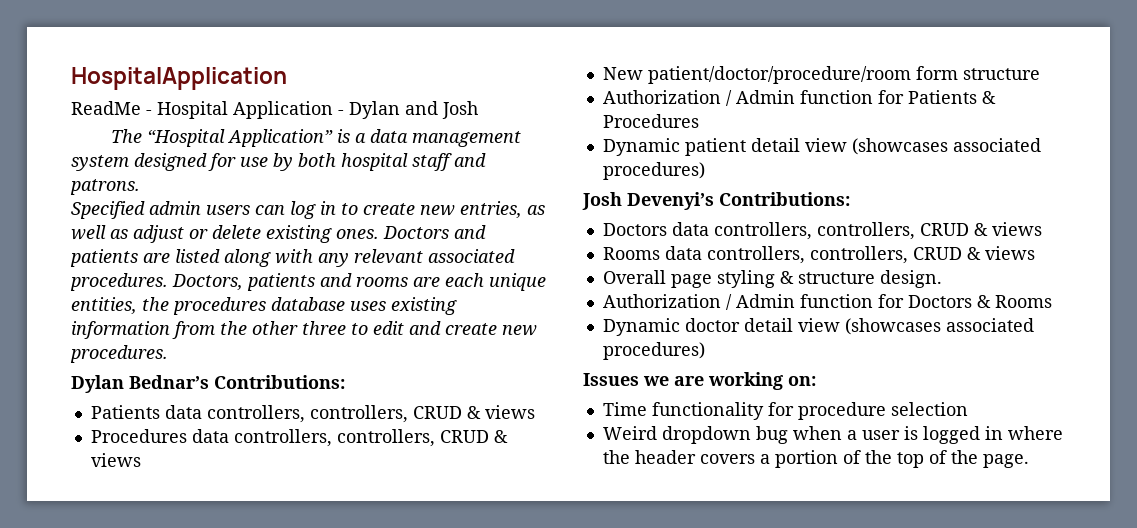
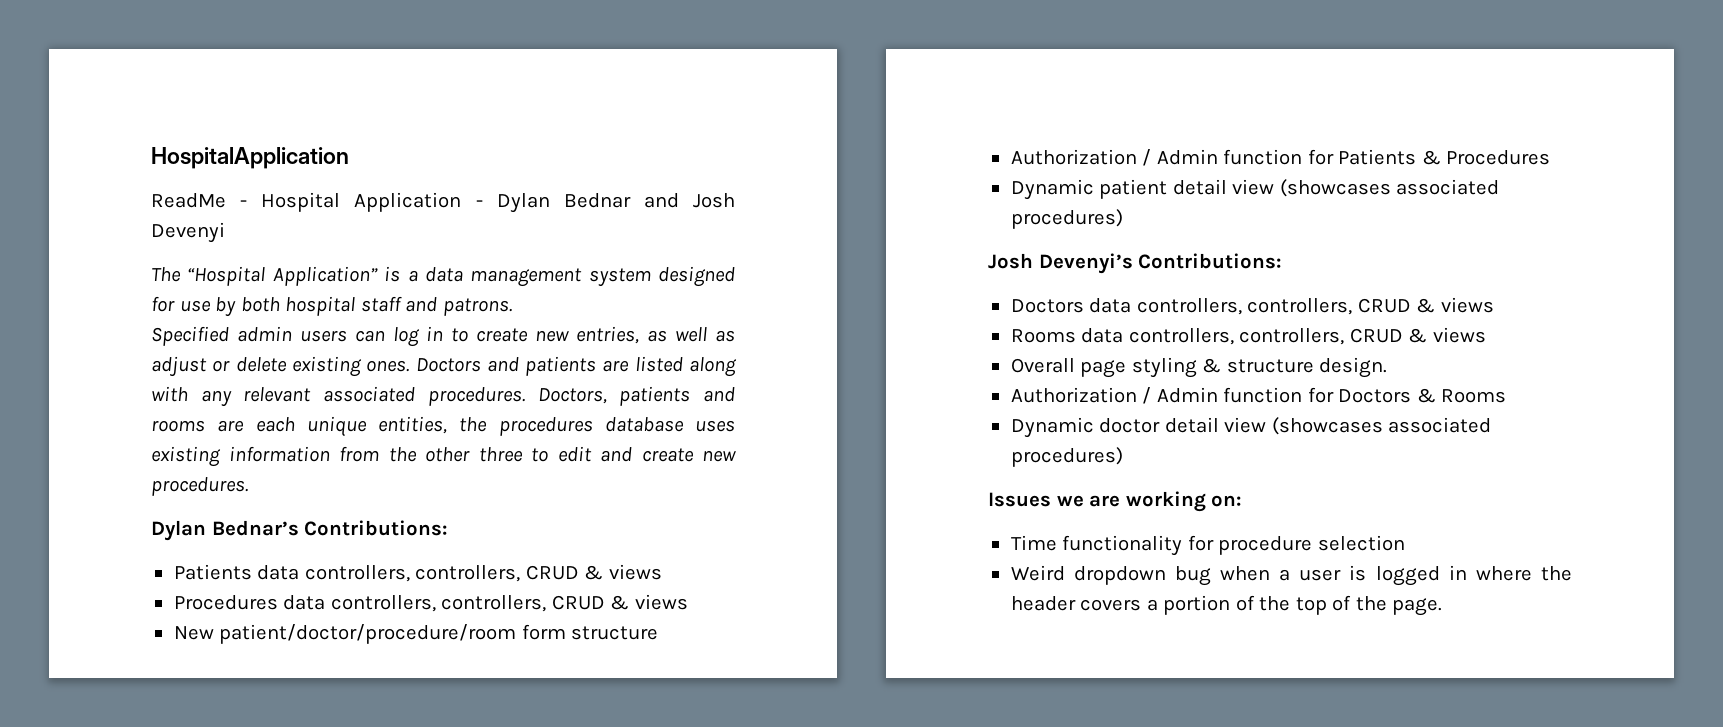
- ReadMe - Hospital Application - Dylan and Josh
+ ReadMe - Hospital Application - Dylan Bednar and Josh Devenyi

